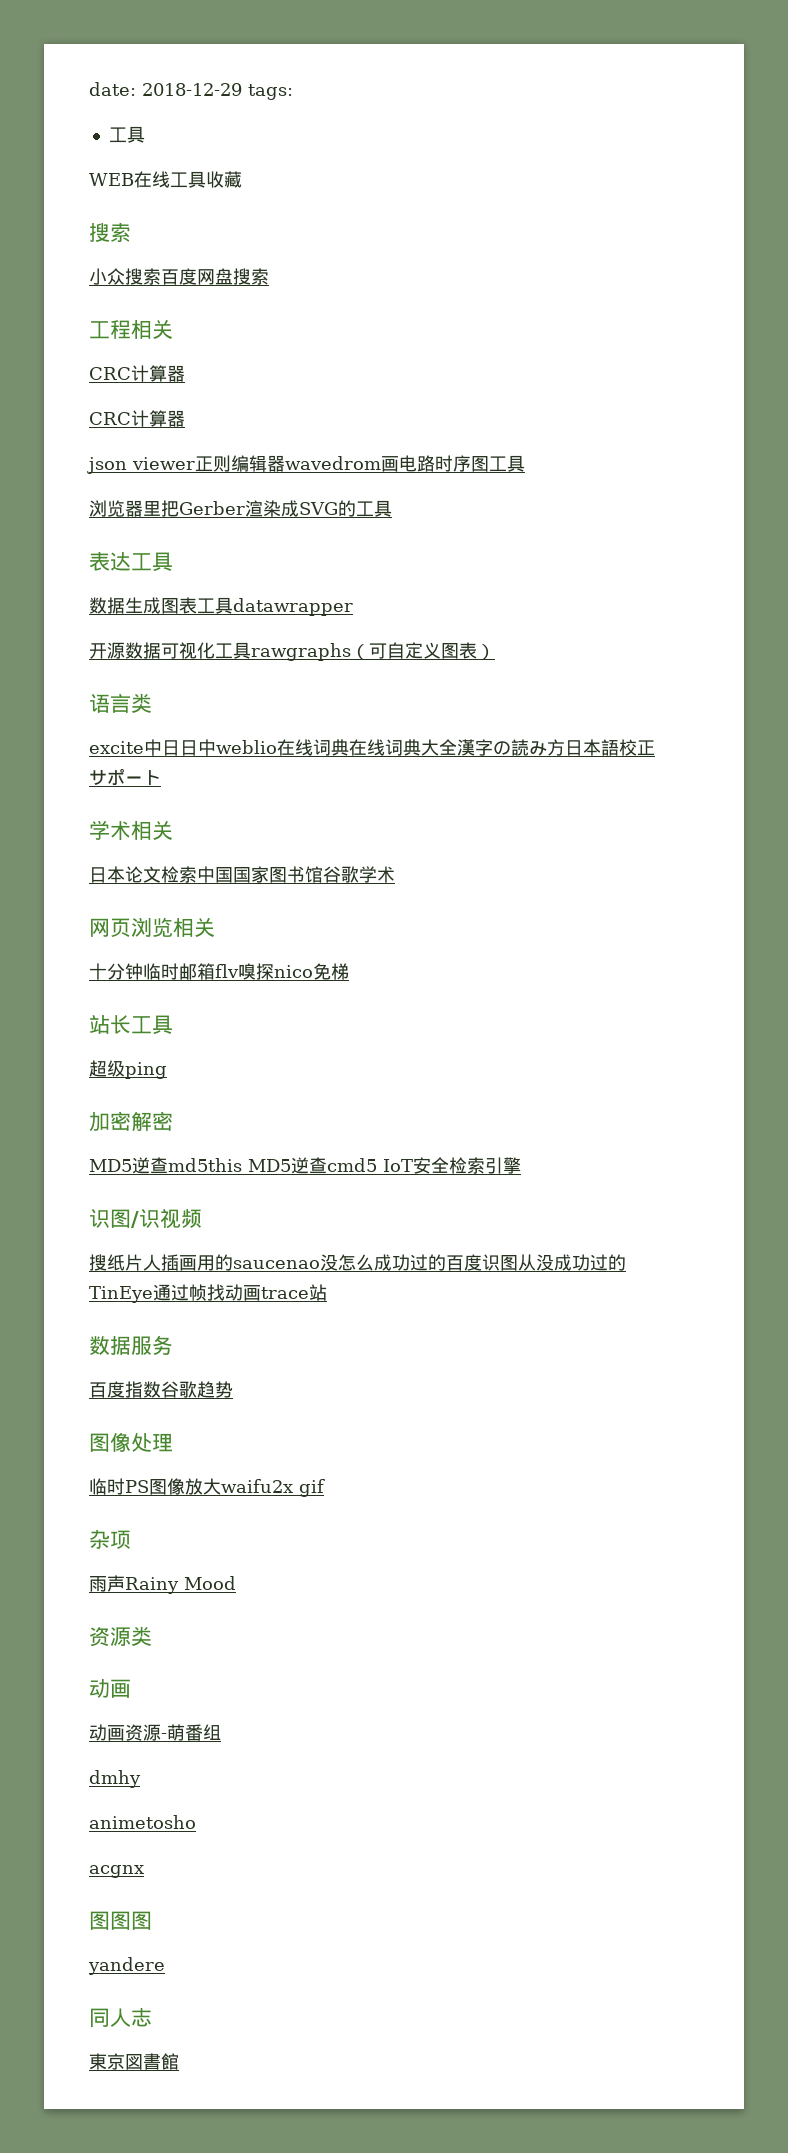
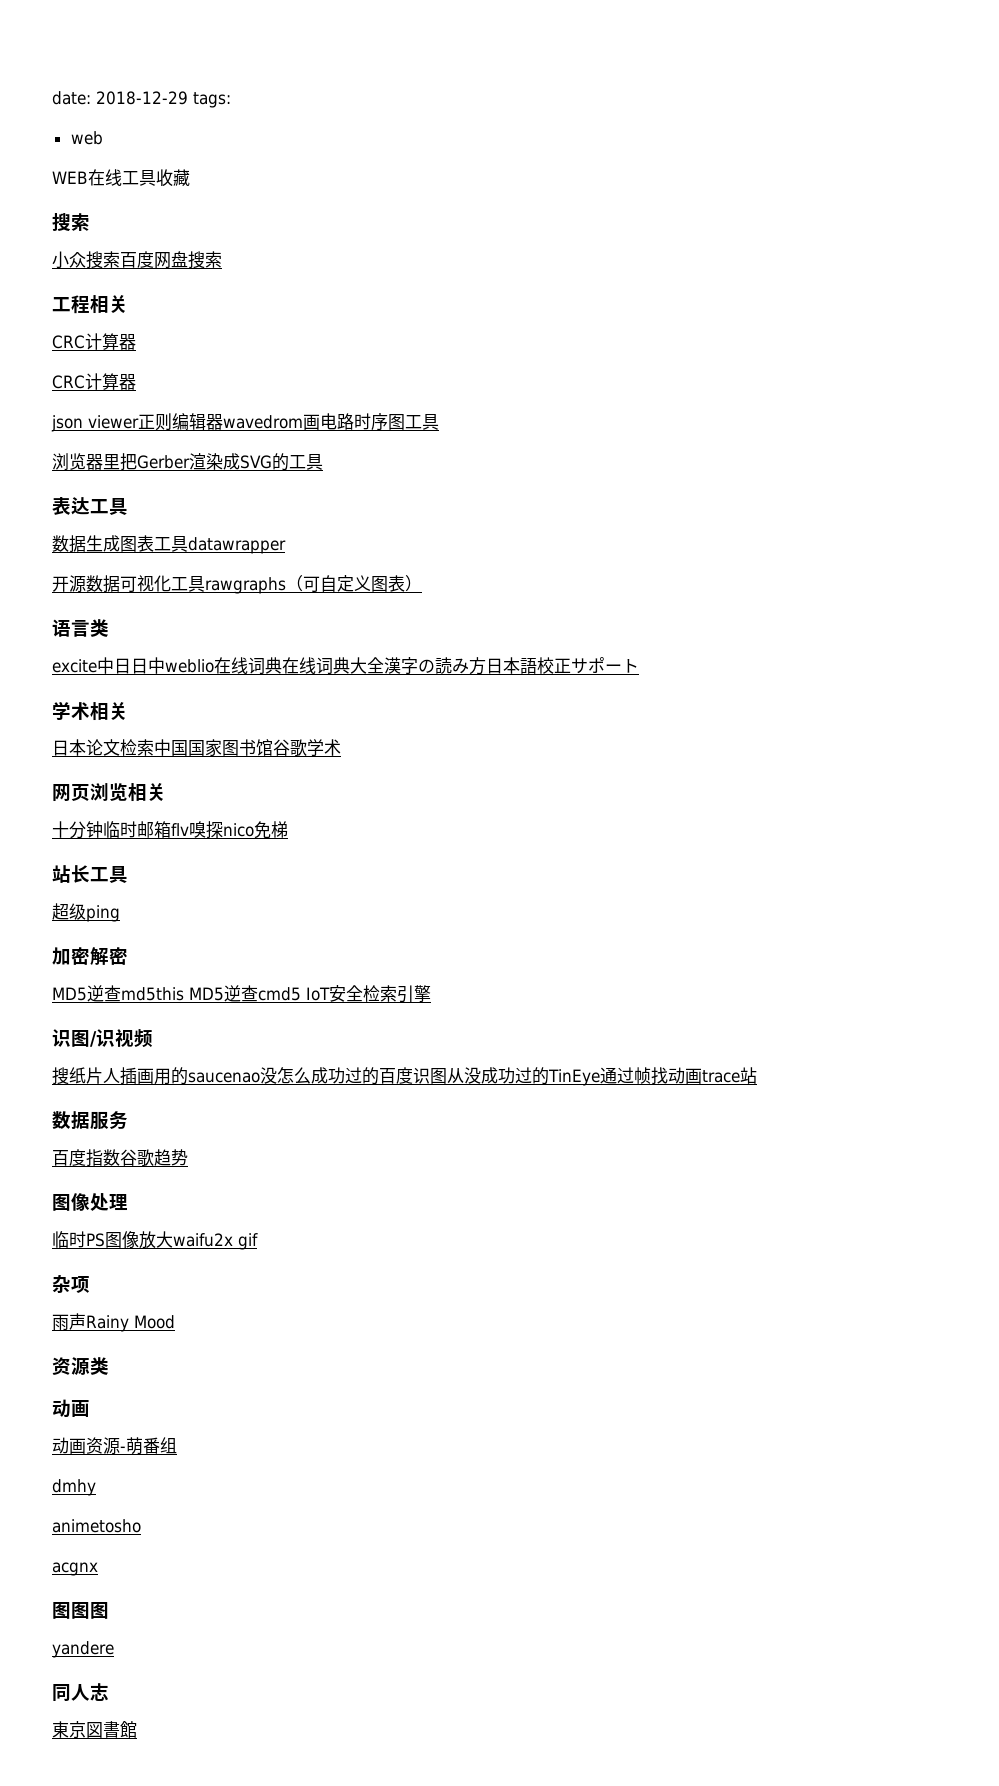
  date: 2018-12-29 tags:
- 工具
+ web

